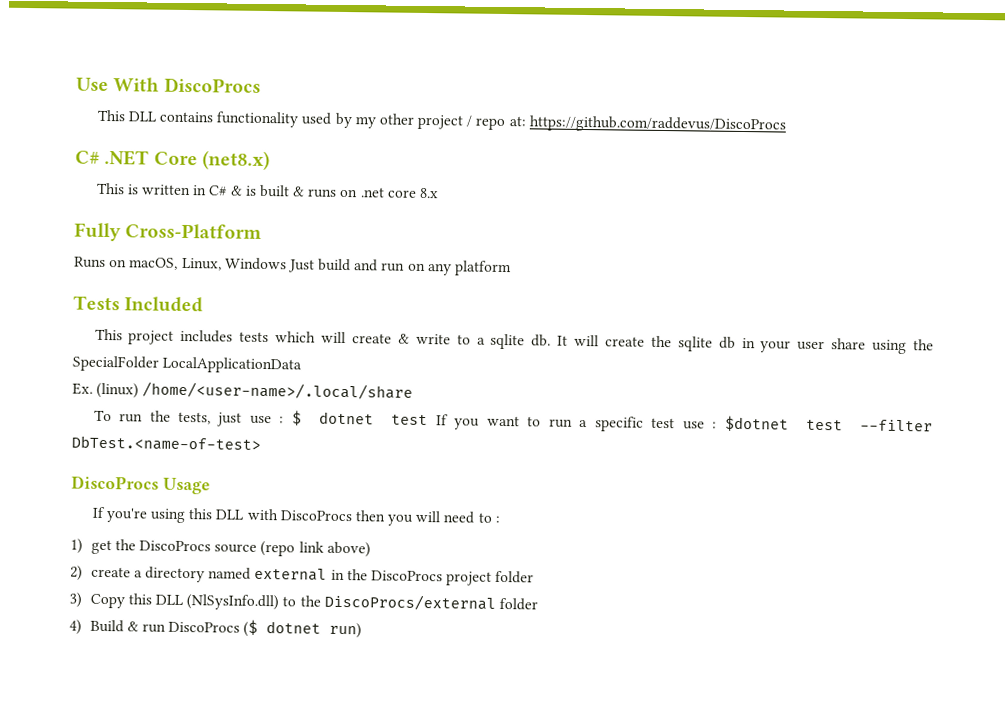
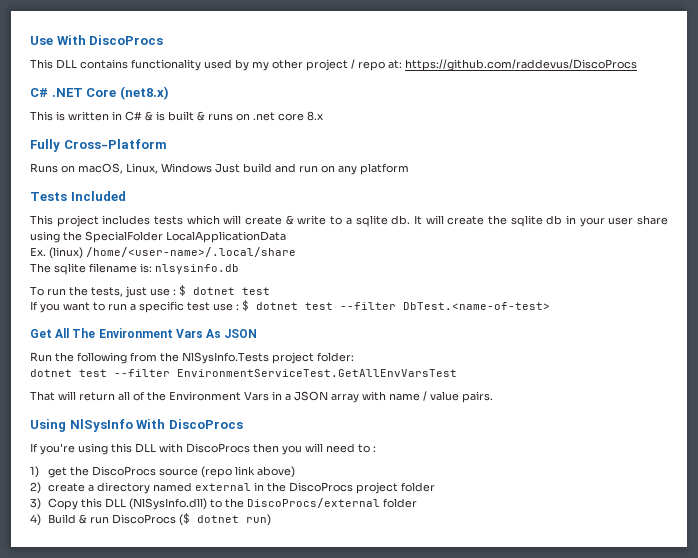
+ The sqlite filename is: nlsysinfo.db
- To run the tests, just use : $ dotnet test If you want to run a specific test use : $dotnet test --filter DbTest.<name-of-test>
+ To run the tests, just use : $ dotnet test
+ If you want to run a specific test use : $ dotnet test --filter DbTest.<name-of-test>
- DiscoProcs Usage
+ Get All The Environment Vars As JSON
+ Run the following from the NlSysInfo.Tests project folder:
+ dotnet test --filter EnvironmentServiceTest.GetAllEnvVarsTest
+ That will return all of the Environment Vars in a JSON array with name / value pairs.
+ Using NlSysInfo With DiscoProcs

